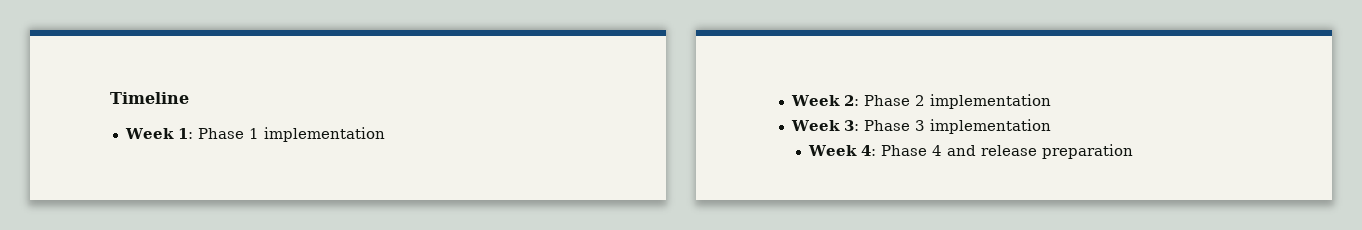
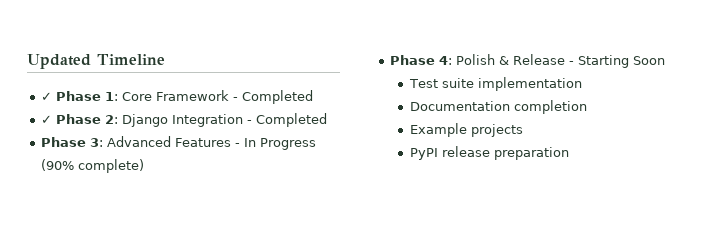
- Timeline
+ Updated Timeline
- Week 1: Phase 1 implementation
- Week 2: Phase 2 implementation
- Week 3: Phase 3 implementation
- Week 4: Phase 4 and release preparation
+ ✓ Phase 1: Core Framework - Completed
+ ✓ Phase 2: Django Integration - Completed
+ Phase 3: Advanced Features - In Progress (90% complete)
+ Phase 4: Polish & Release - Starting Soon
+ Test suite implementation
+ Documentation completion
+ Example projects
+ PyPI release preparation

